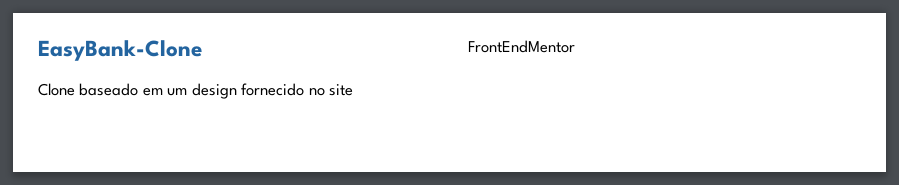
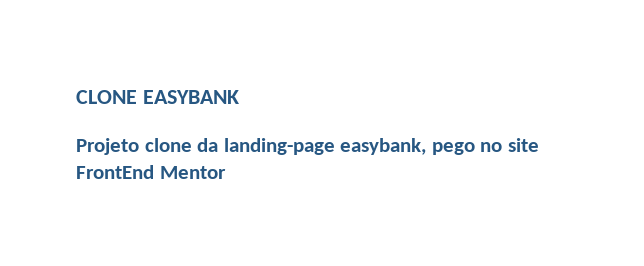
- EasyBank-Clone
- Clone baseado em um design fornecido no site FrontEndMentor
+ CLONE EASYBANK
+ Projeto clone da landing-page easybank, pego no site FrontEnd Mentor

